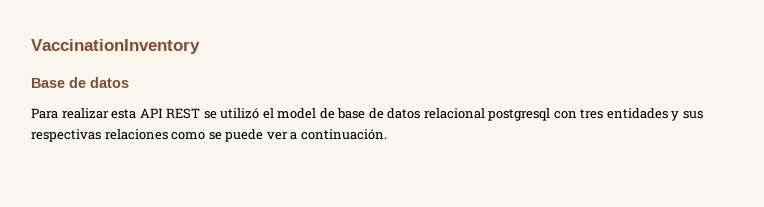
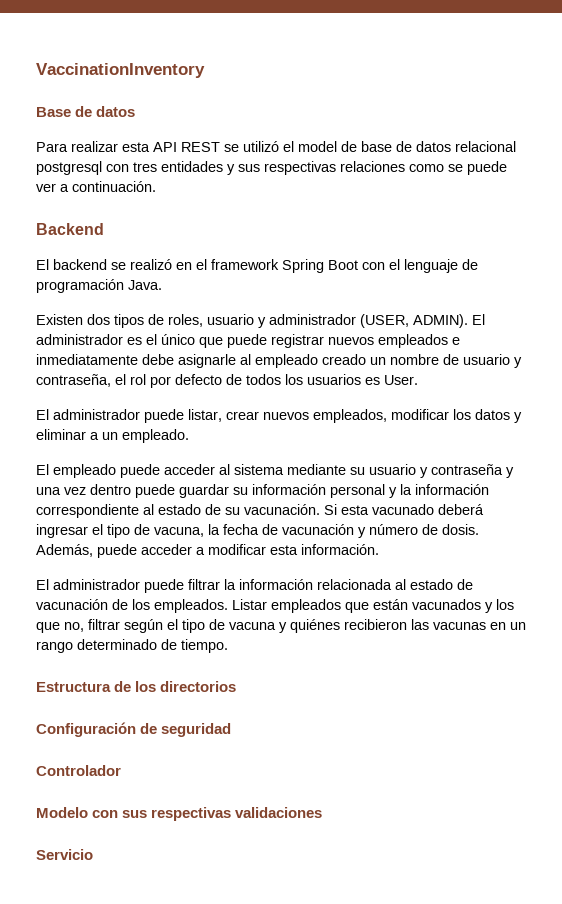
+ Backend
+ El backend se realizó en el framework Spring Boot con el lenguaje de programación Java.
+ Existen dos tipos de roles, usuario y administrador (USER, ADMIN). El administrador es el único que puede registrar nuevos empleados e inmediatamente debe asignarle al empleado creado un nombre de usuario y contraseña, el rol por defecto de todos los usuarios es User.
+ El administrador puede listar, crear nuevos empleados, modificar los datos y eliminar a un empleado.
+ El empleado puede acceder al sistema mediante su usuario y contraseña y una vez dentro puede guardar su información personal y la información correspondiente al estado de su vacunación. Si esta vacunado deberá ingresar el tipo de vacuna, la fecha de vacunación y número de dosis. Además, puede acceder a modificar esta información.
+ El administrador puede filtrar la información relacionada al estado de vacunación de los empleados. Listar empleados que están vacunados y los que no, filtrar según el tipo de vacuna y quiénes recibieron las vacunas en un rango determinado de tiempo.
+ Estructura de los directorios
+ Configuración de seguridad
+ Controlador
+ Modelo con sus respectivas validaciones
+ Servicio

